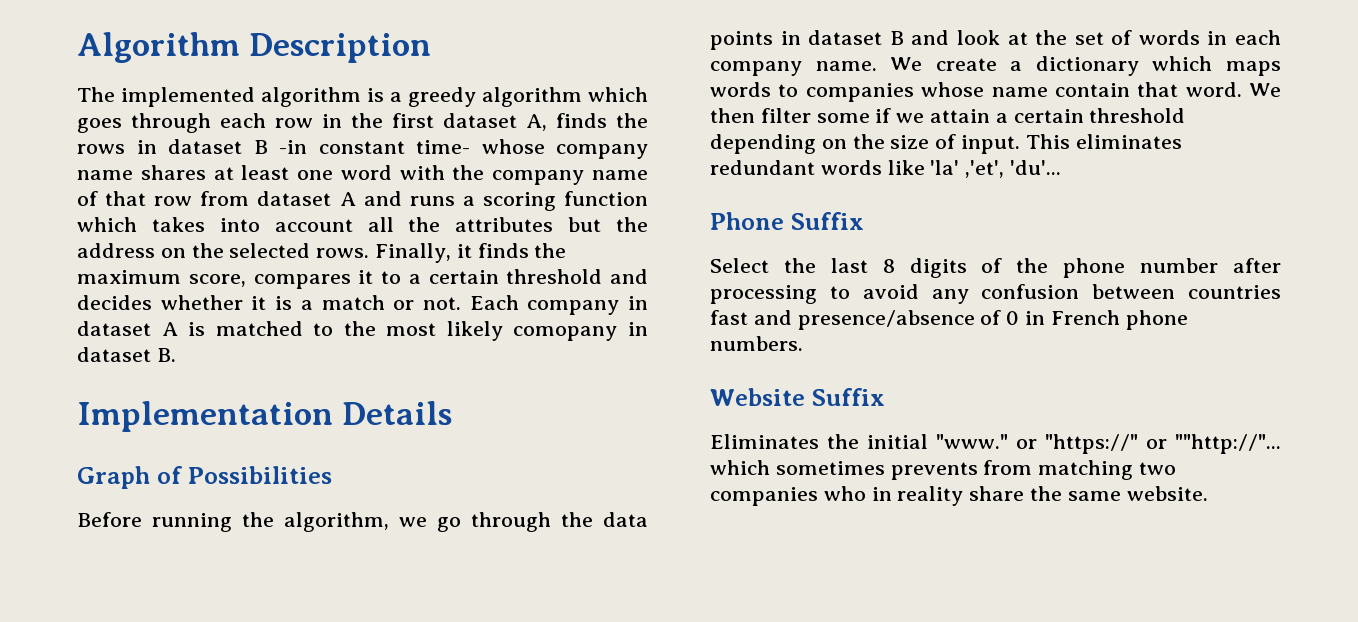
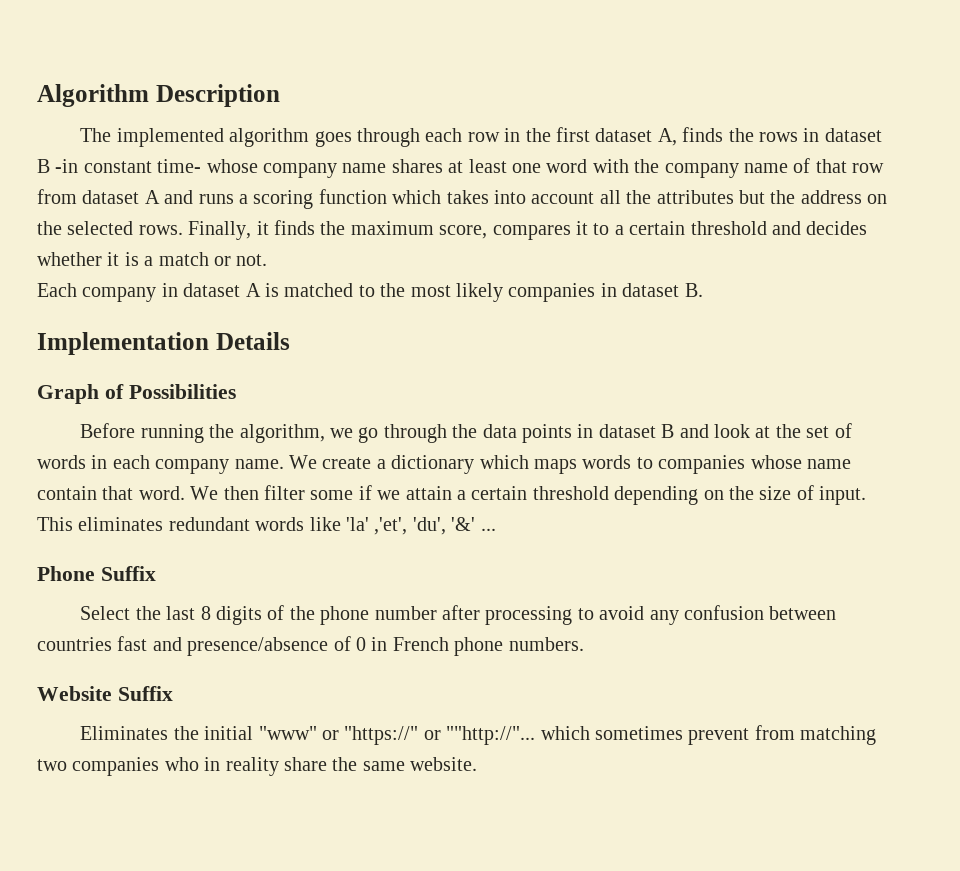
- The implemented algorithm is a greedy algorithm which goes through each row in the first dataset A, finds the rows in dataset B -in constant time- whose company name shares at least one word with the company name of that row from dataset A and runs a scoring function which takes into account all the attributes but the address on the selected rows.
+ The implemented algorithm goes through each row in the first dataset A, finds the rows in dataset B -in constant time- whose company name shares at least one word with the company name of that row from dataset A and runs a scoring function which takes into account all the attributes but the address on the selected rows.
- Finally, it finds the maximum score, compares it to a certain threshold and decides whether it is a match or not. Each company in dataset A is matched to the most likely comopany in dataset B.
+ Finally, it finds the maximum score, compares it to a certain threshold and decides whether it is a match or not.
+ Each company in dataset A is matched to the most likely companies in dataset B.
- This eliminates redundant words like 'la' ,'et', 'du'...
+ This eliminates redundant words like 'la' ,'et', 'du', '&' ...
- Eliminates the initial "www." or "https://" or ""http://"... which sometimes prevents from matching two companies who in reality share the same website.
+ Eliminates the initial "www" or "https://" or ""http://"... which sometimes prevent from matching two companies who in reality share the same website.

